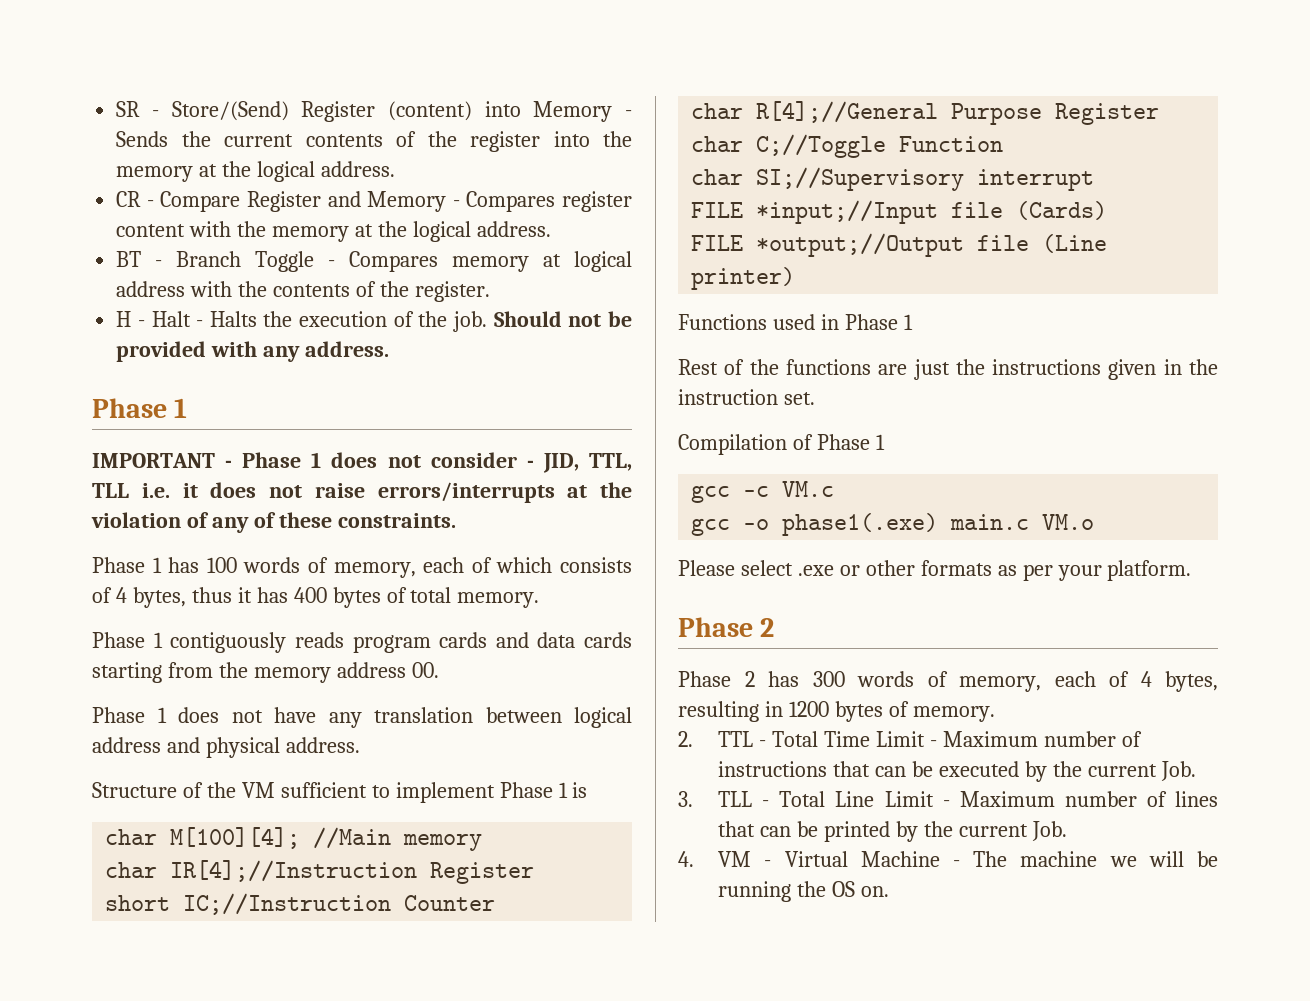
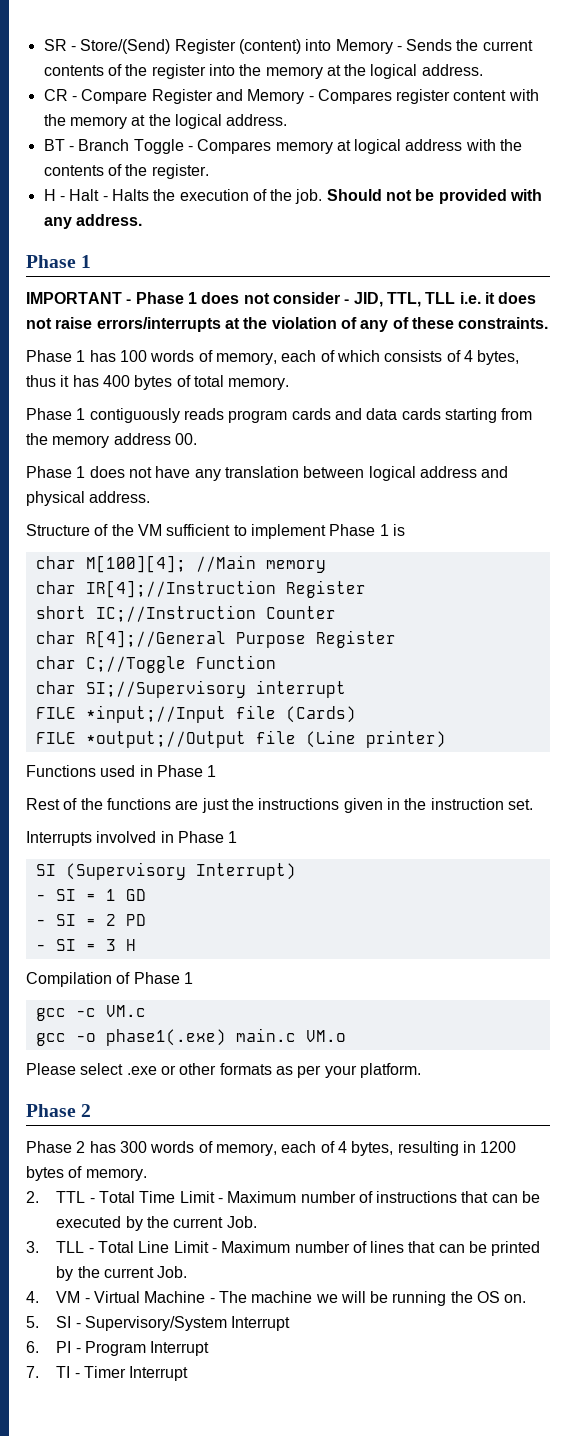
+ Interrupts involved in Phase 1
+ SI (Supervisory Interrupt)
+ - SI = 1 GD
+ - SI = 2 PD
+ - SI = 3 H
+ 5. SI - Supervisory/System Interrupt
+ 6. PI - Program Interrupt
+ 7. TI - Timer Interrupt

